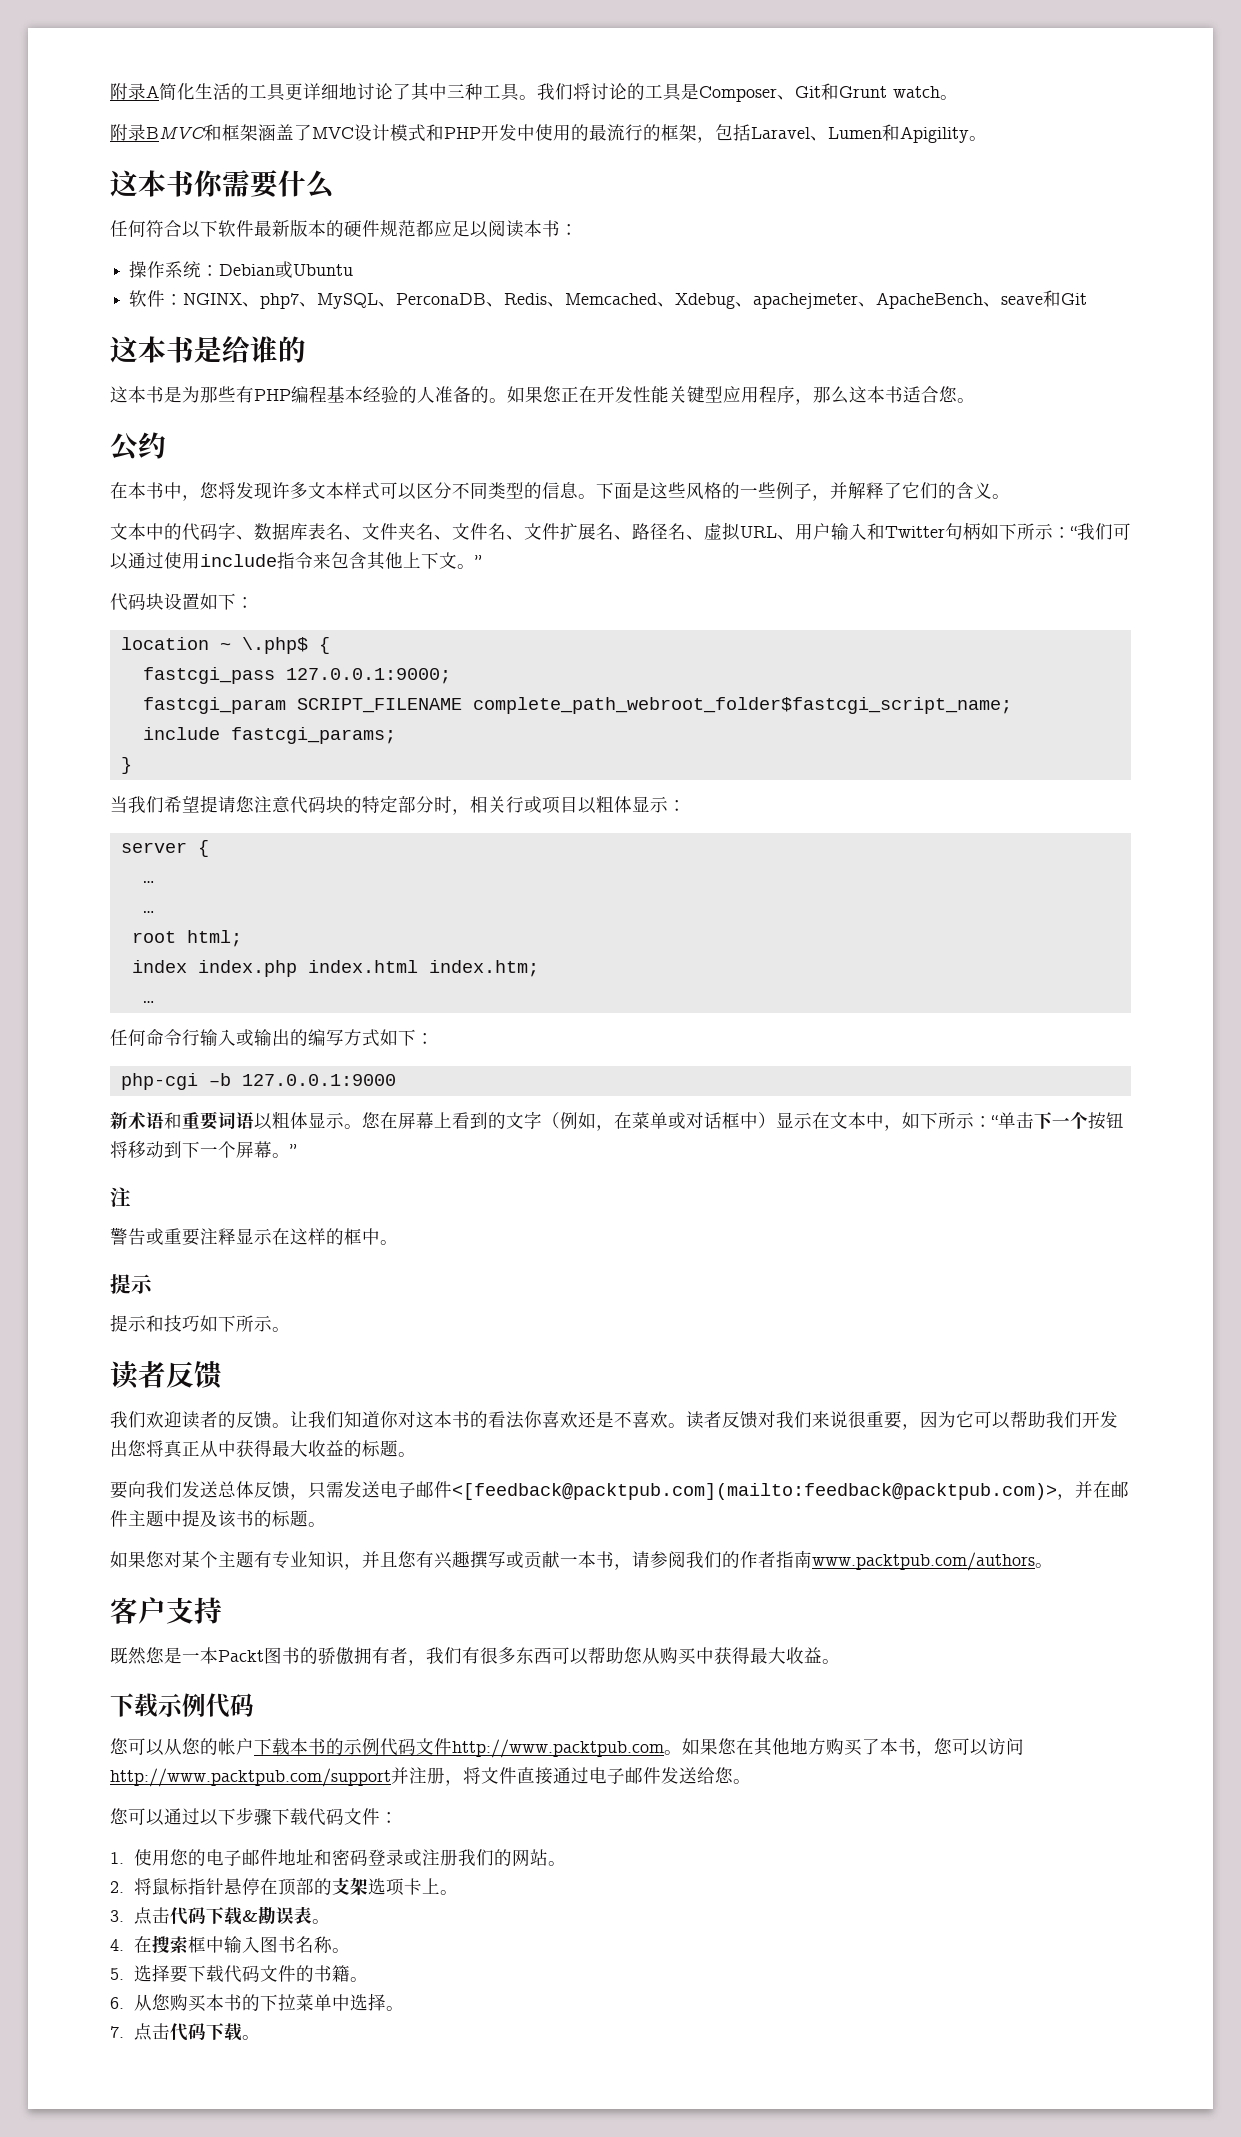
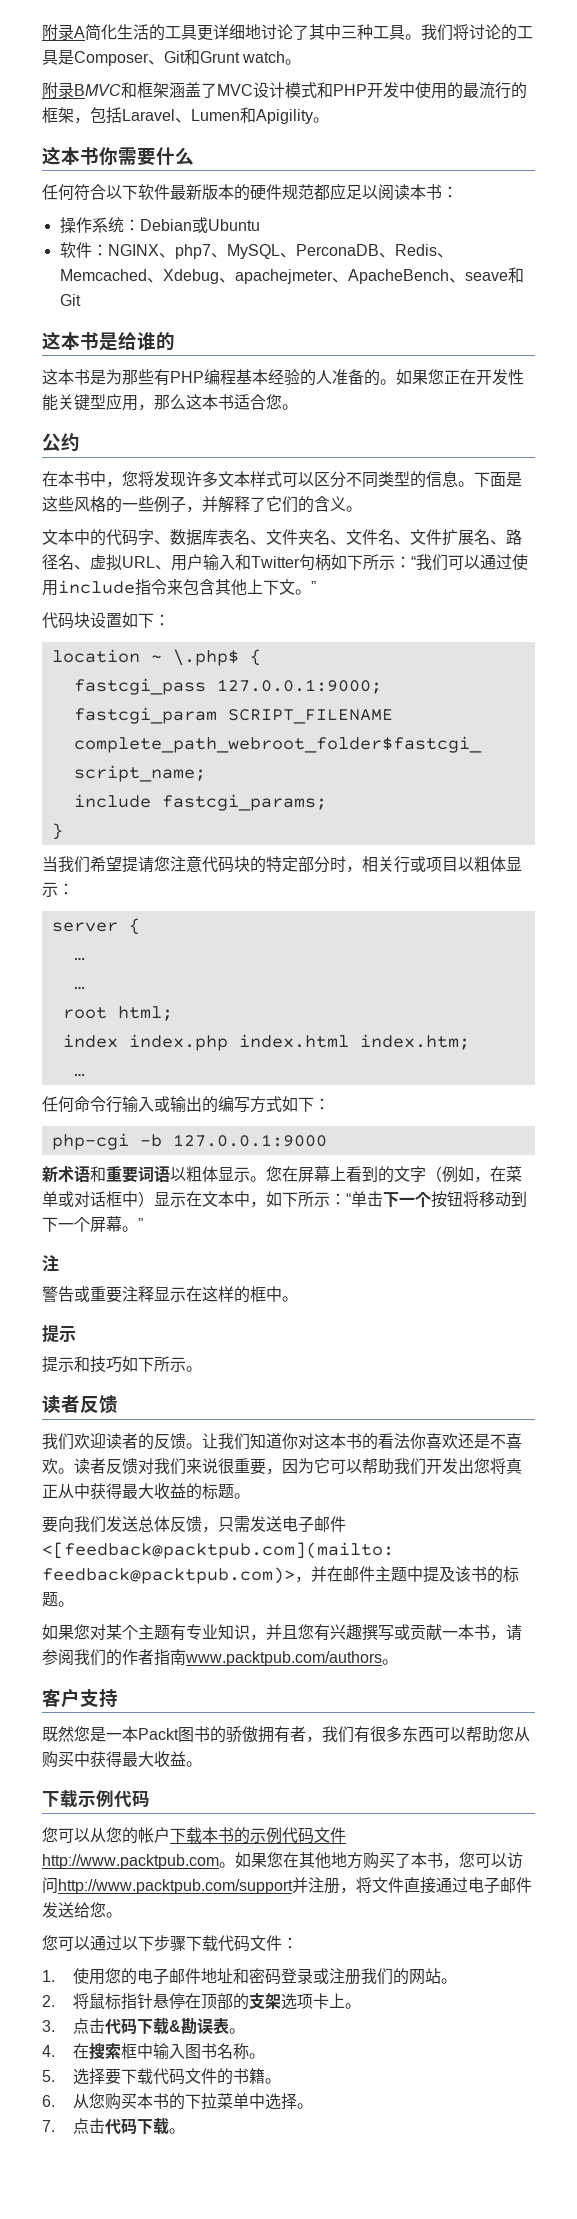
- 如果您正在开发性能关键型应用程序，那么这本书适合您。
+ 如果您正在开发性能关键型应用，那么这本书适合您。

